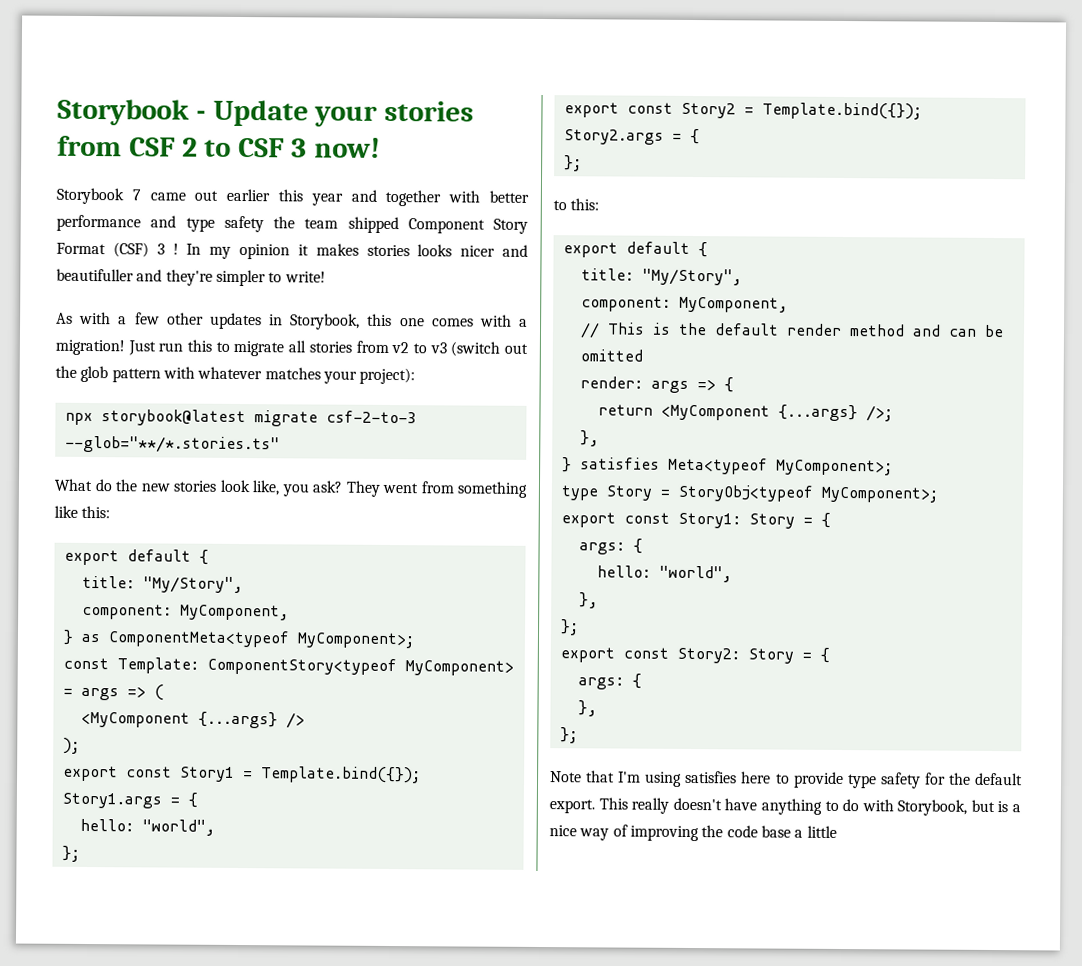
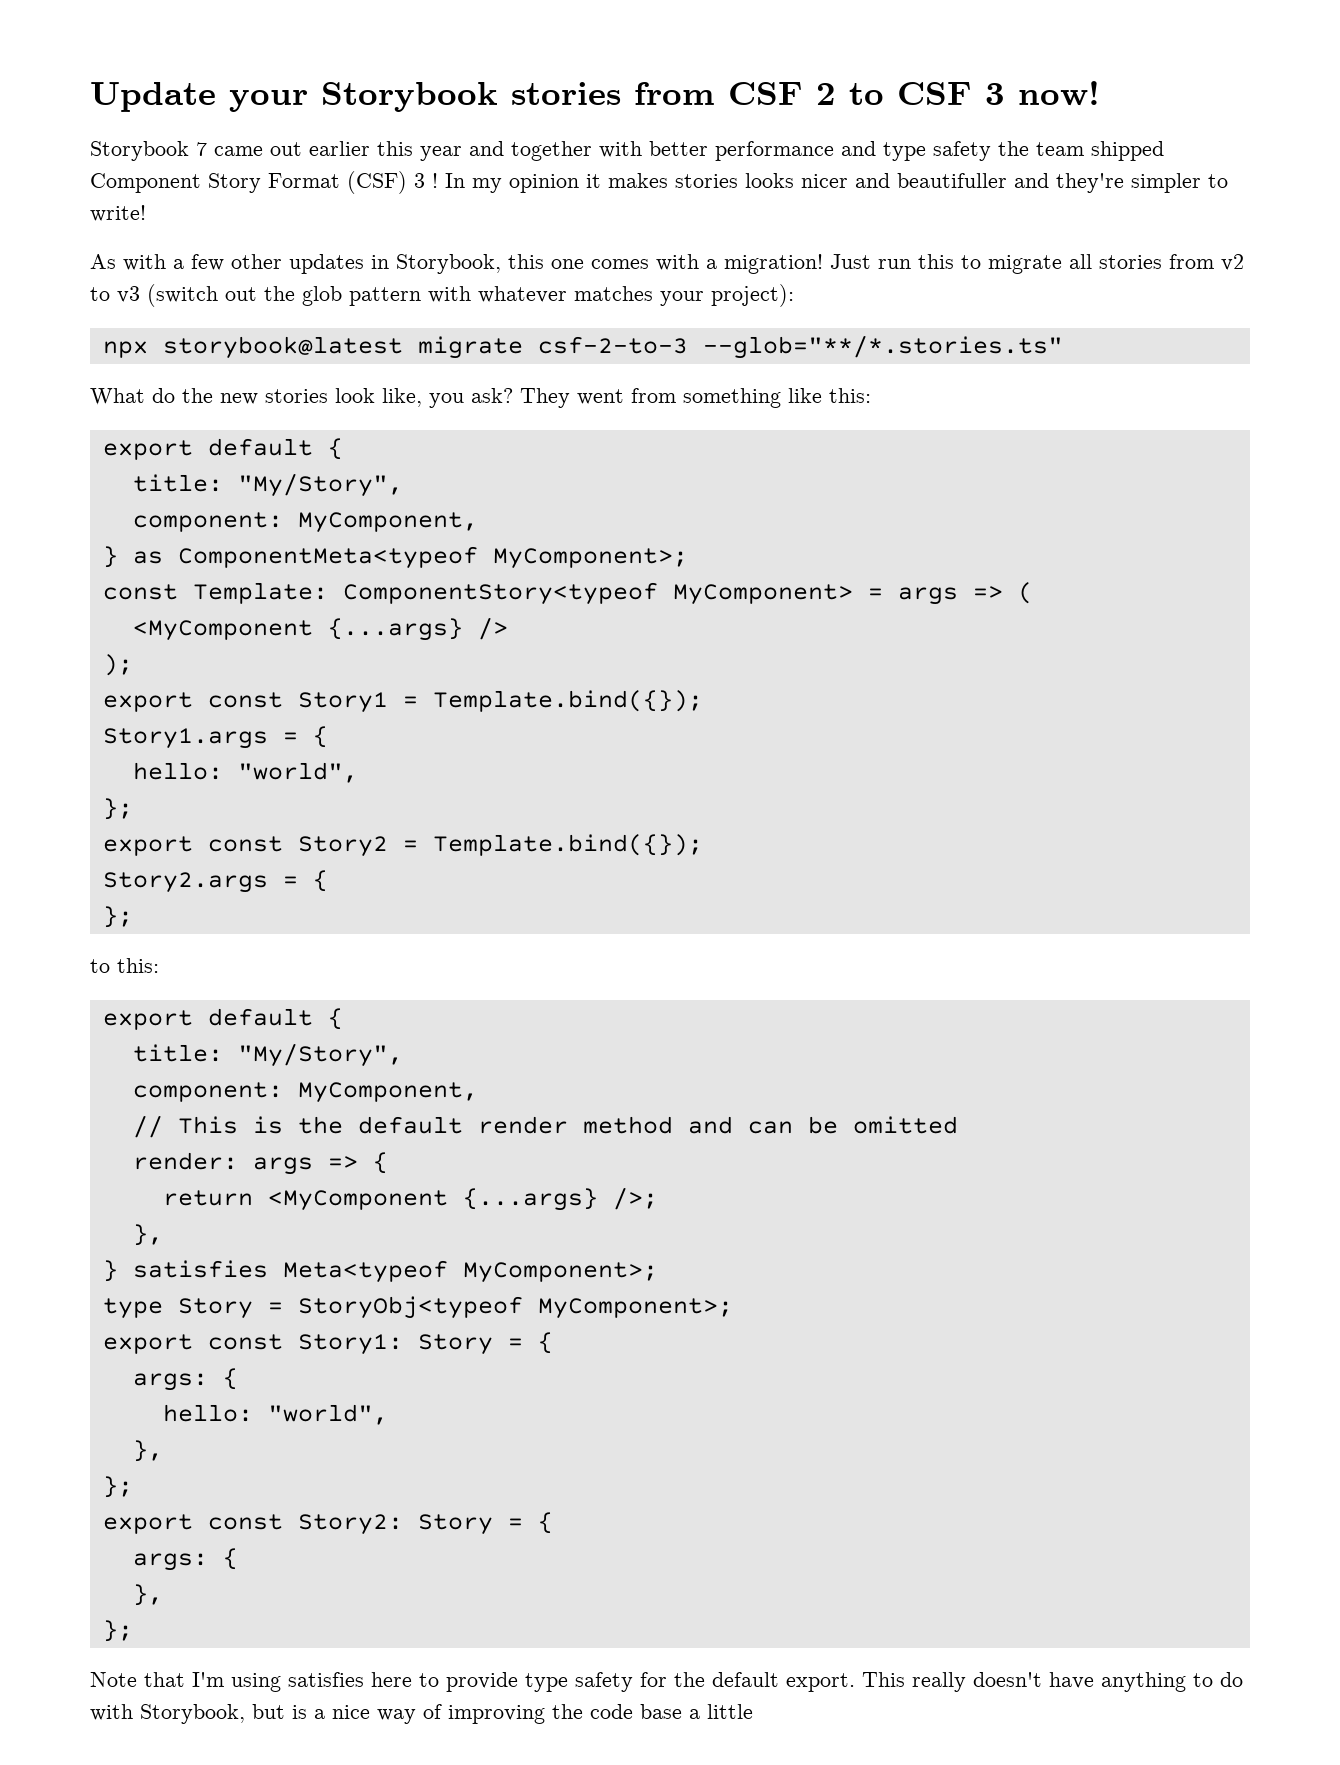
- Storybook - Update your stories from CSF 2 to CSF 3 now!
+ Update your Storybook stories from CSF 2 to CSF 3 now!

